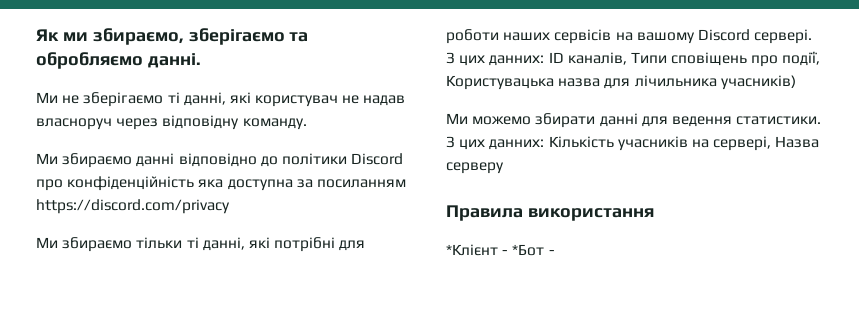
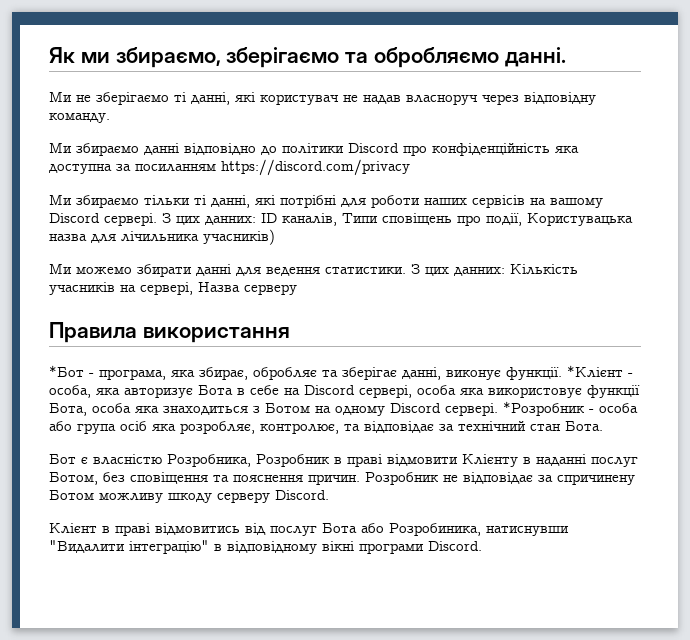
- *Клієнт - *Бот -
+ *Бот - програма, яка збирає, обробляє та зберігає данні, виконує функції. *Клієнт - особа, яка авторизує Бота в себе на Discord сервері, особа яка використовує функції Бота, особа яка знаходиться з Ботом на одному Discord сервері. *Розробник - особа або група осіб яка розробляє, контролює, та відповідає за технічний стан Бота.
+ Бот є власністю Розробника, Розробник в праві відмовити Клієнту в наданні послуг Ботом, без сповіщення та пояснення причин. Розробник не відповідає за спричинену Ботом можливу шкоду серверу Discord.
+ Клієнт в праві відмовитись від послуг Бота або Розробиника, натиснувши "Видалити інтеграцію" в відповідному вікні програми Discord.

